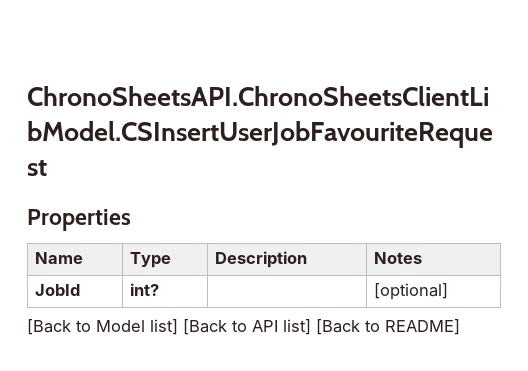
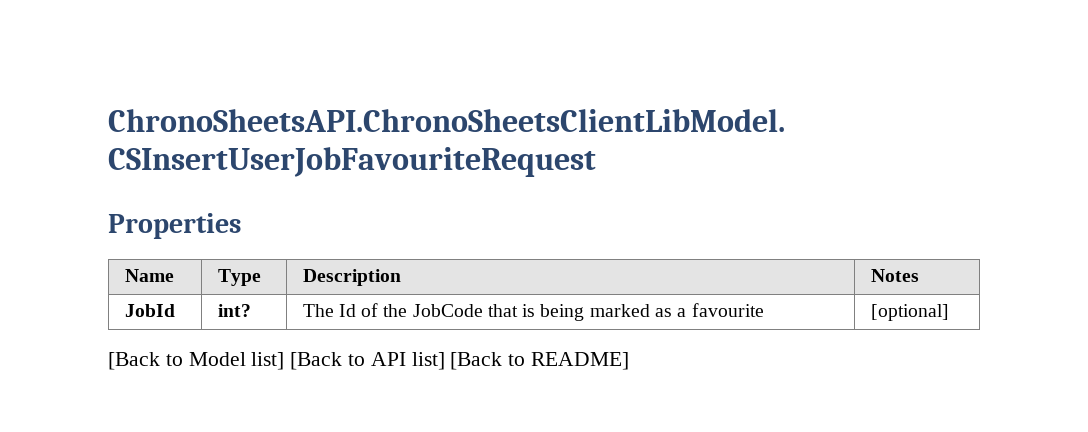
- JobId | int? | | [optional]
+ JobId | int? | The Id of the JobCode that is being marked as a favourite | [optional]

